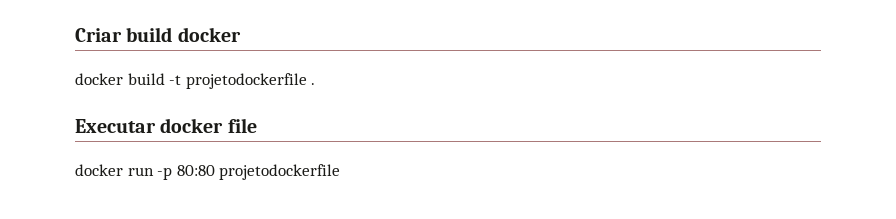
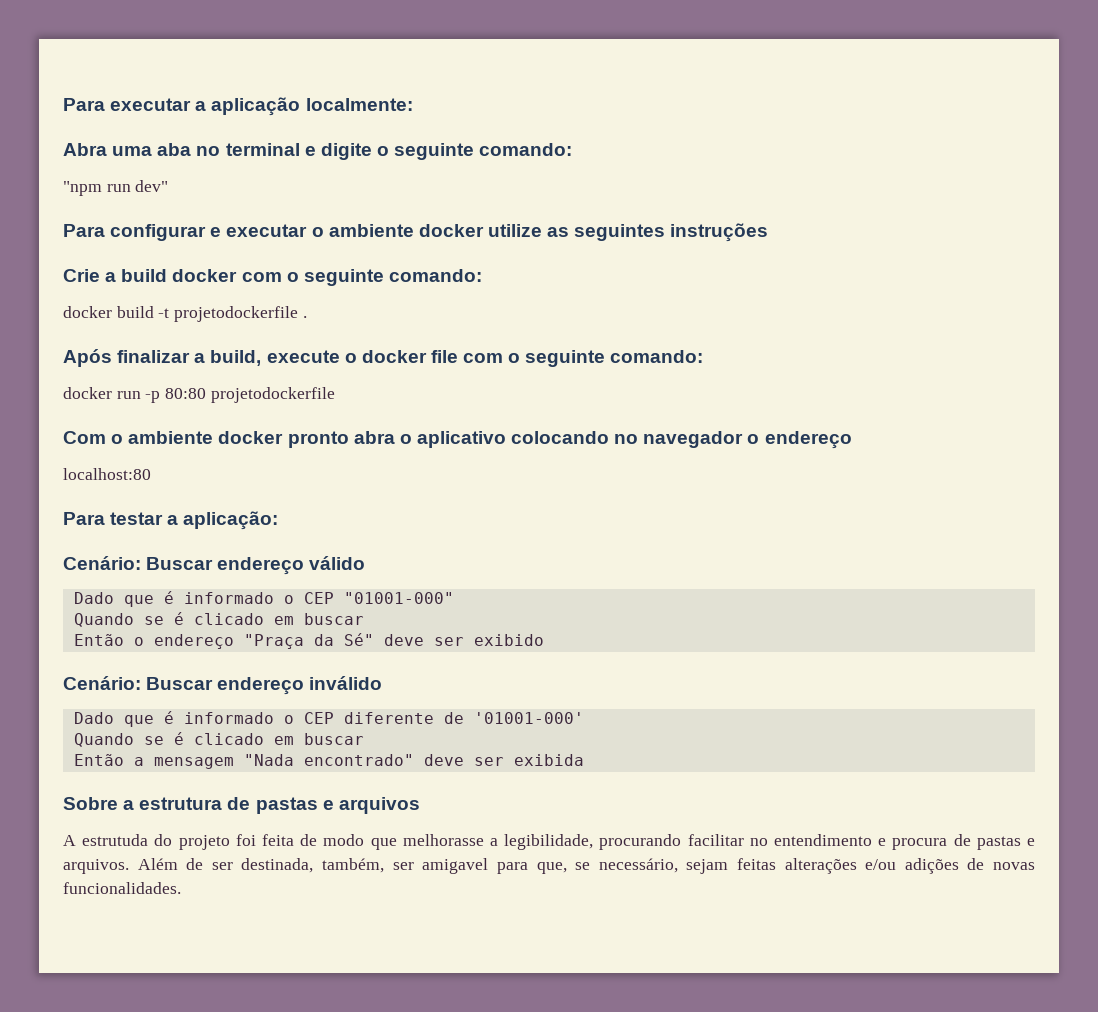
- Criar build docker
+ Para executar a aplicação localmente:
+ Abra uma aba no terminal e digite o seguinte comando:
+ "npm run dev"
+ Para configurar e executar o ambiente docker utilize as seguintes instruções
+ Crie a build docker com o seguinte comando:
- Executar docker file
+ Após finalizar a build, execute o docker file com o seguinte comando:
+ Com o ambiente docker pronto abra o aplicativo colocando no navegador o endereço
+ localhost:80
+ Para testar a aplicação:
+ Cenário: Buscar endereço válido
+ Dado que é informado o CEP "01001-000"
+ Quando se é clicado em buscar
+ Então o endereço "Praça da Sé" deve ser exibido
+ Cenário: Buscar endereço inválido
+ Dado que é informado o CEP diferente de '01001-000'
+ Quando se é clicado em buscar
+ Então a mensagem "Nada encontrado" deve ser exibida
+ Sobre a estrutura de pastas e arquivos
+ A estrutuda do projeto foi feita de modo que melhorasse a legibilidade, procurando facilitar no entendimento e procura de pastas e arquivos. Além de ser destinada, também, ser amigavel para que, se necessário, sejam feitas alterações e/ou adições de novas funcionalidades.

